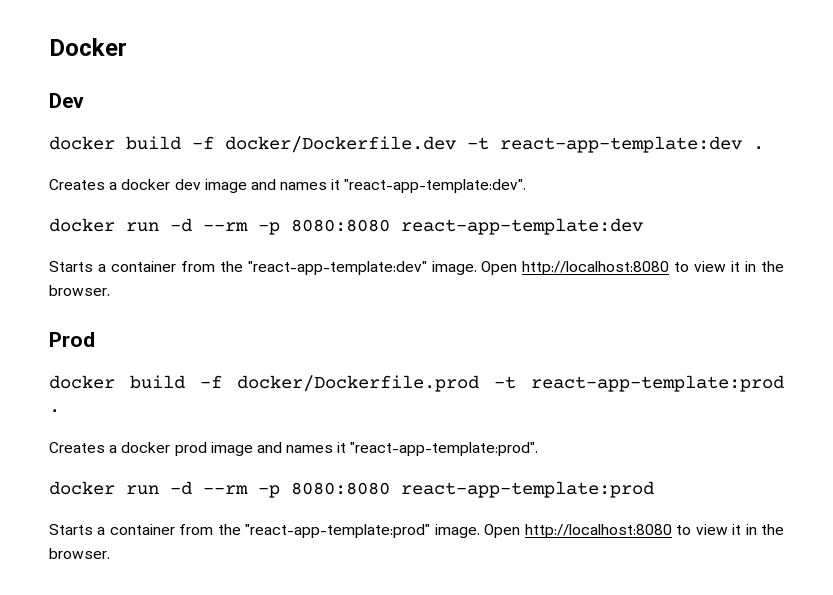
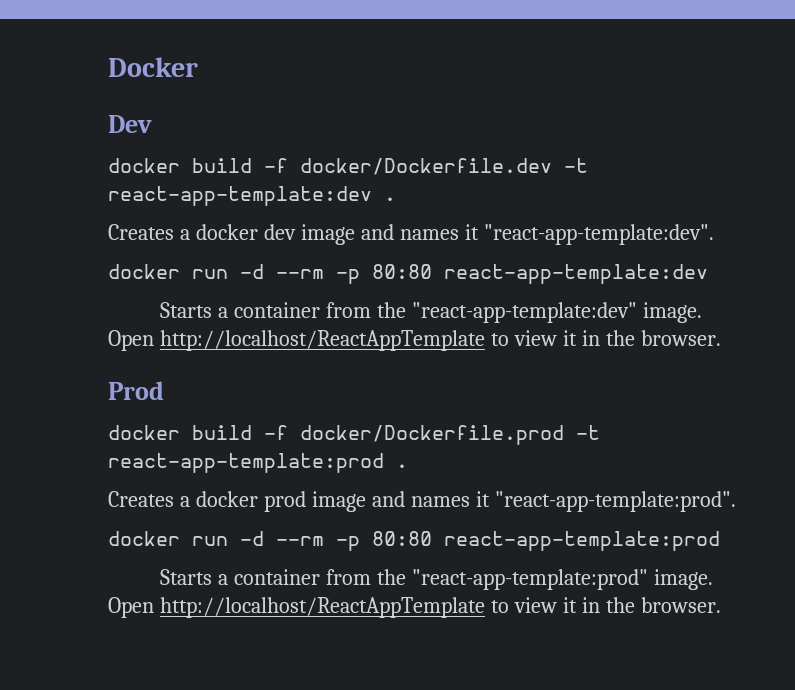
- docker run -d --rm -p 8080:8080 react-app-template:dev
+ docker run -d --rm -p 80:80 react-app-template:dev
- Starts a container from the "react-app-template:dev" image. Open http://localhost:8080 to view it in the browser.
+ Starts a container from the "react-app-template:dev" image. Open http://localhost/ReactAppTemplate to view it in the browser.
- docker run -d --rm -p 8080:8080 react-app-template:prod
+ docker run -d --rm -p 80:80 react-app-template:prod
- Starts a container from the "react-app-template:prod" image. Open http://localhost:8080 to view it in the browser.
+ Starts a container from the "react-app-template:prod" image. Open http://localhost/ReactAppTemplate to view it in the browser.

